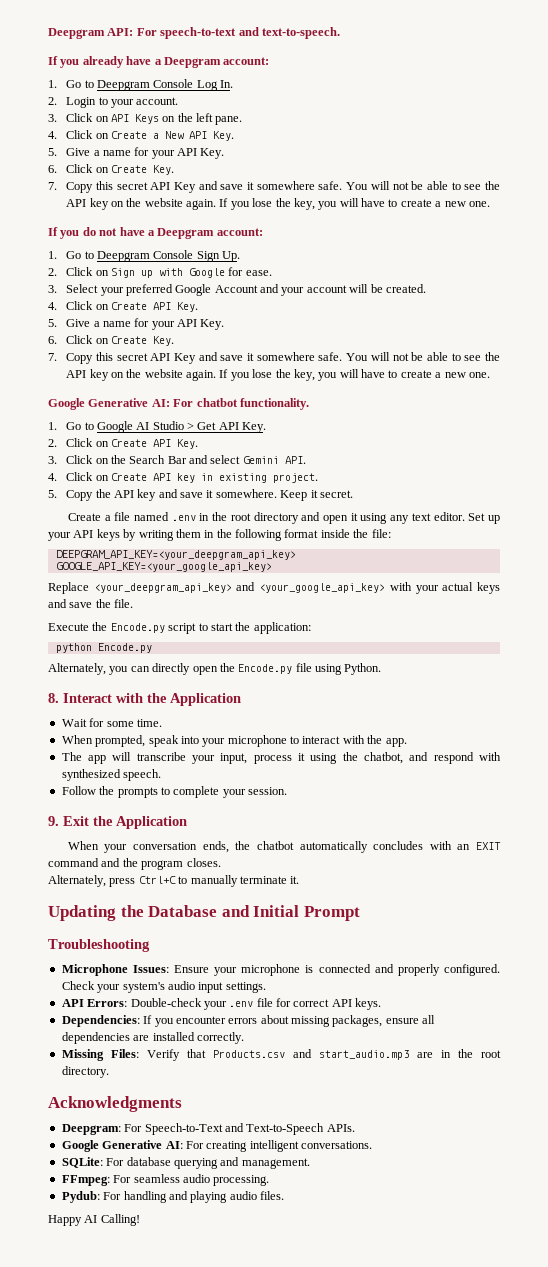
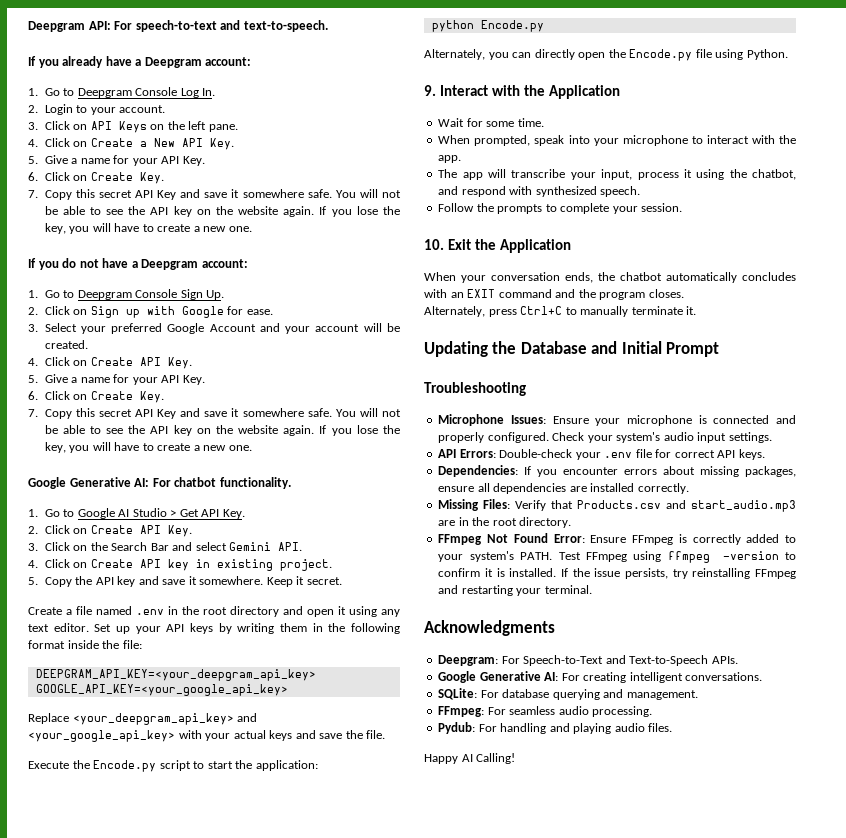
- 8. Interact with the Application
+ 9. Interact with the Application
- 9. Exit the Application
+ 10. Exit the Application
+ FFmpeg Not Found Error: Ensure FFmpeg is correctly added to your system's PATH. Test FFmpeg using ffmpeg -version to confirm it is installed. If the issue persists, try reinstalling FFmpeg and restarting your terminal.

